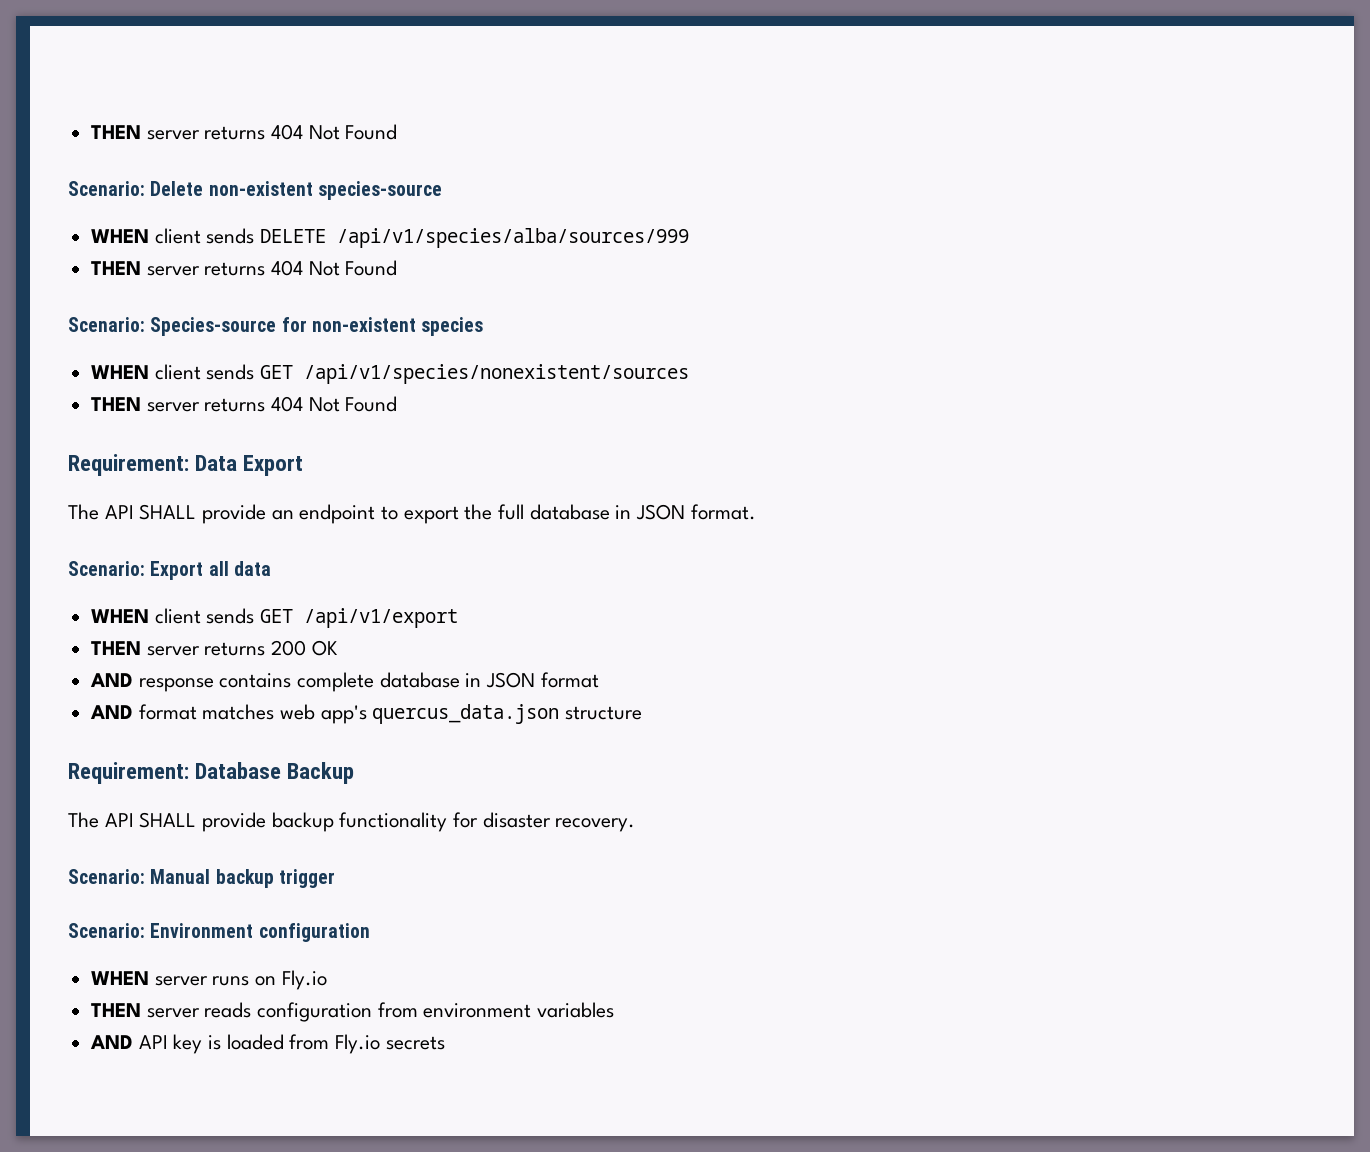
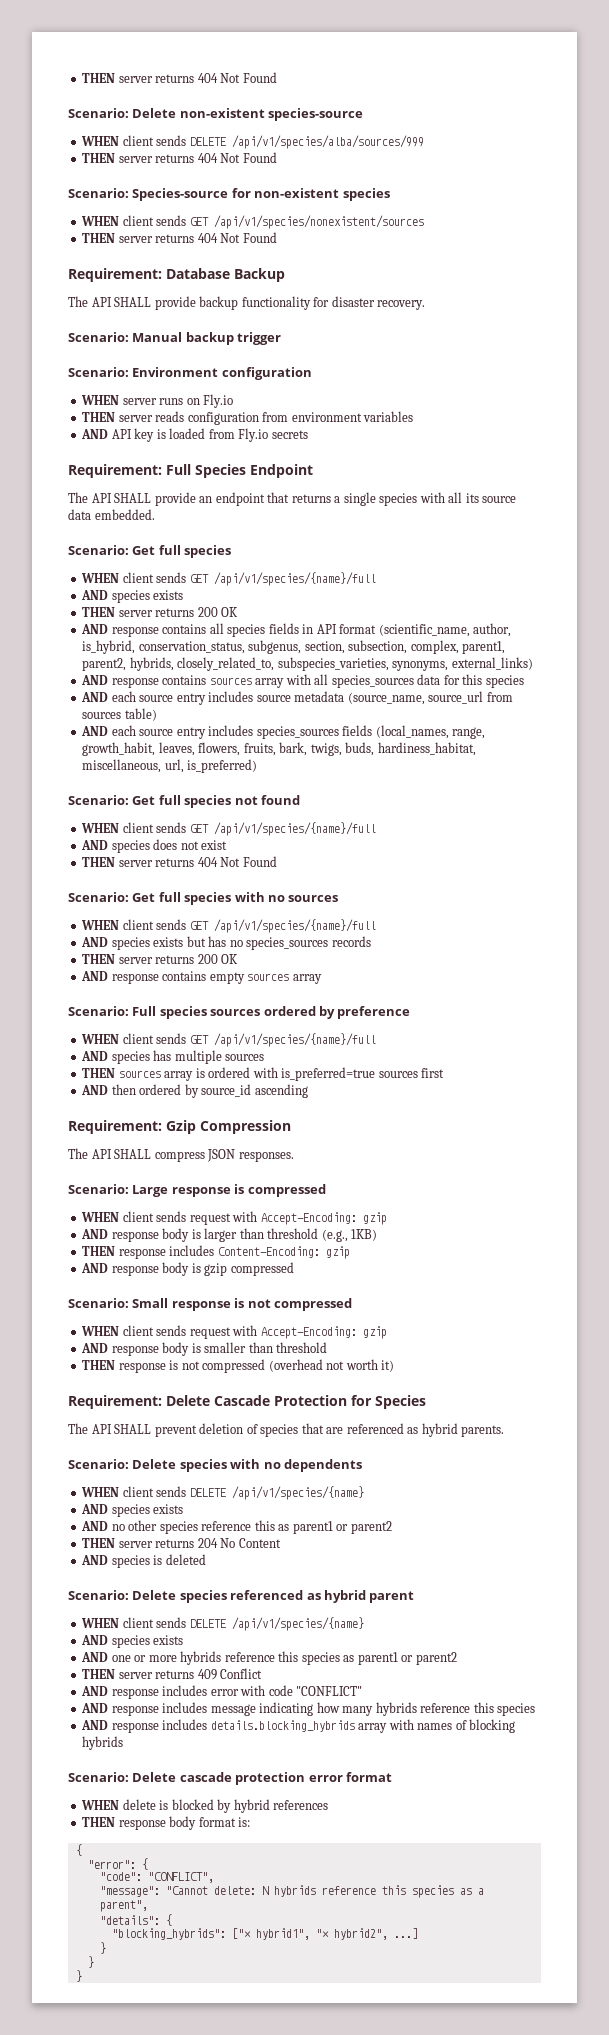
- Requirement: Data Export
- The API SHALL provide an endpoint to export the full database in JSON format.
- Scenario: Export all data
- WHEN client sends GET /api/v1/export
- THEN server returns 200 OK
- AND response contains complete database in JSON format
- AND format matches web app's quercus_data.json structure
+ Requirement: Full Species Endpoint
+ The API SHALL provide an endpoint that returns a single species with all its source data embedded.
+ Scenario: Get full species
+ WHEN client sends GET /api/v1/species/{name}/full
+ AND species exists
+ THEN server returns 200 OK
+ AND response contains all species fields in API format (scientific_name, author, is_hybrid, conservation_status, subgenus, section, subsection, complex, parent1, parent2, hybrids, closely_related_to, subspecies_varieties, synonyms, external_links)
+ AND response contains sources array with all species_sources data for this species
+ AND each source entry includes source metadata (source_name, source_url from sources table)
+ AND each source entry includes species_sources fields (local_names, range, growth_habit, leaves, flowers, fruits, bark, twigs, buds, hardiness_habitat, miscellaneous, url, is_preferred)
+ Scenario: Get full species not found
+ WHEN client sends GET /api/v1/species/{name}/full
+ AND species does not exist
+ THEN server returns 404 Not Found
+ Scenario: Get full species with no sources
+ WHEN client sends GET /api/v1/species/{name}/full
+ AND species exists but has no species_sources records
+ THEN server returns 200 OK
+ AND response contains empty sources array
+ Scenario: Full species sources ordered by preference
+ WHEN client sends GET /api/v1/species/{name}/full
+ AND species has multiple sources
+ THEN sources array is ordered with is_preferred=true sources first
+ AND then ordered by source_id ascending
+ Requirement: Gzip Compression
+ The API SHALL compress JSON responses.
+ Scenario: Large response is compressed
+ WHEN client sends request with Accept-Encoding: gzip
+ AND response body is larger than threshold (e.g., 1KB)
+ THEN response includes Content-Encoding: gzip
+ AND response body is gzip compressed
+ Scenario: Small response is not compressed
+ WHEN client sends request with Accept-Encoding: gzip
+ AND response body is smaller than threshold
+ THEN response is not compressed (overhead not worth it)
+ Requirement: Delete Cascade Protection for Species
+ The API SHALL prevent deletion of species that are referenced as hybrid parents.
+ Scenario: Delete species with no dependents
+ WHEN client sends DELETE /api/v1/species/{name}
+ AND species exists
+ AND no other species reference this as parent1 or parent2
+ THEN server returns 204 No Content
+ AND species is deleted
+ Scenario: Delete species referenced as hybrid parent
+ WHEN client sends DELETE /api/v1/species/{name}
+ AND species exists
+ AND one or more hybrids reference this species as parent1 or parent2
+ THEN server returns 409 Conflict
+ AND response includes error with code "CONFLICT"
+ AND response includes message indicating how many hybrids reference this species
+ AND response includes details.blocking_hybrids array with names of blocking hybrids
+ Scenario: Delete cascade protection error format
+ WHEN delete is blocked by hybrid references
+ THEN response body format is:
+ {
+ "error": {
+ "code": "CONFLICT",
+ "message": "Cannot delete: N hybrids reference this species as a parent",
+ "details": {
+ "blocking_hybrids": ["× hybrid1", "× hybrid2", ...]
+ }
+ }
+ }

